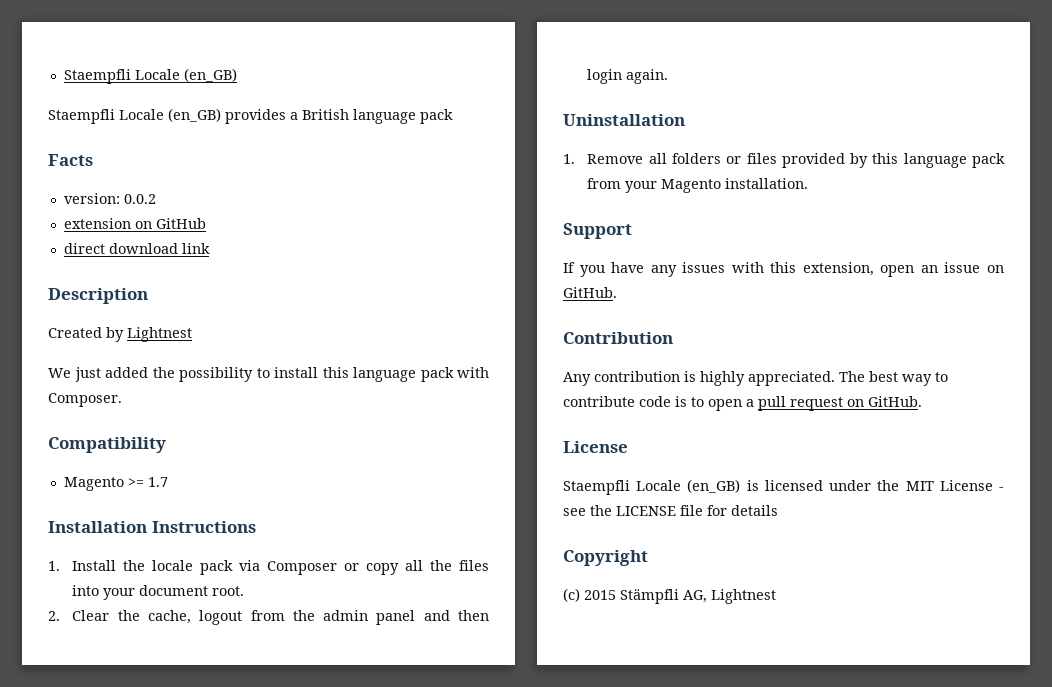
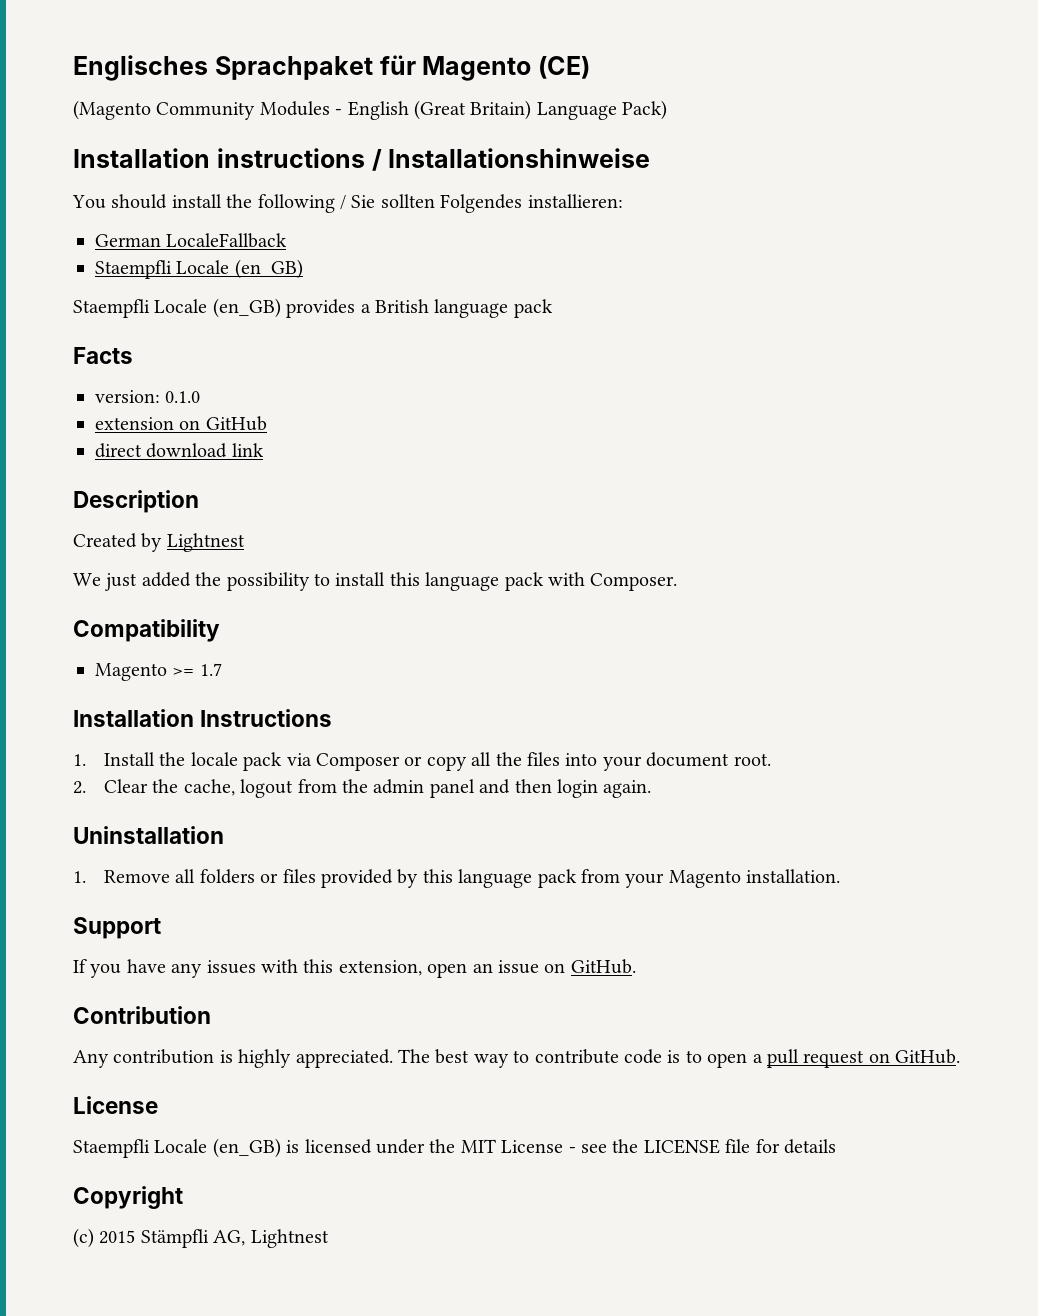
+ Englisches Sprachpaket für Magento (CE)
+ (Magento Community Modules - English (Great Britain) Language Pack)
+ Installation instructions / Installationshinweise
+ You should install the following / Sie sollten Folgendes installieren:
+ German LocaleFallback
- version: 0.0.2
+ version: 0.1.0

